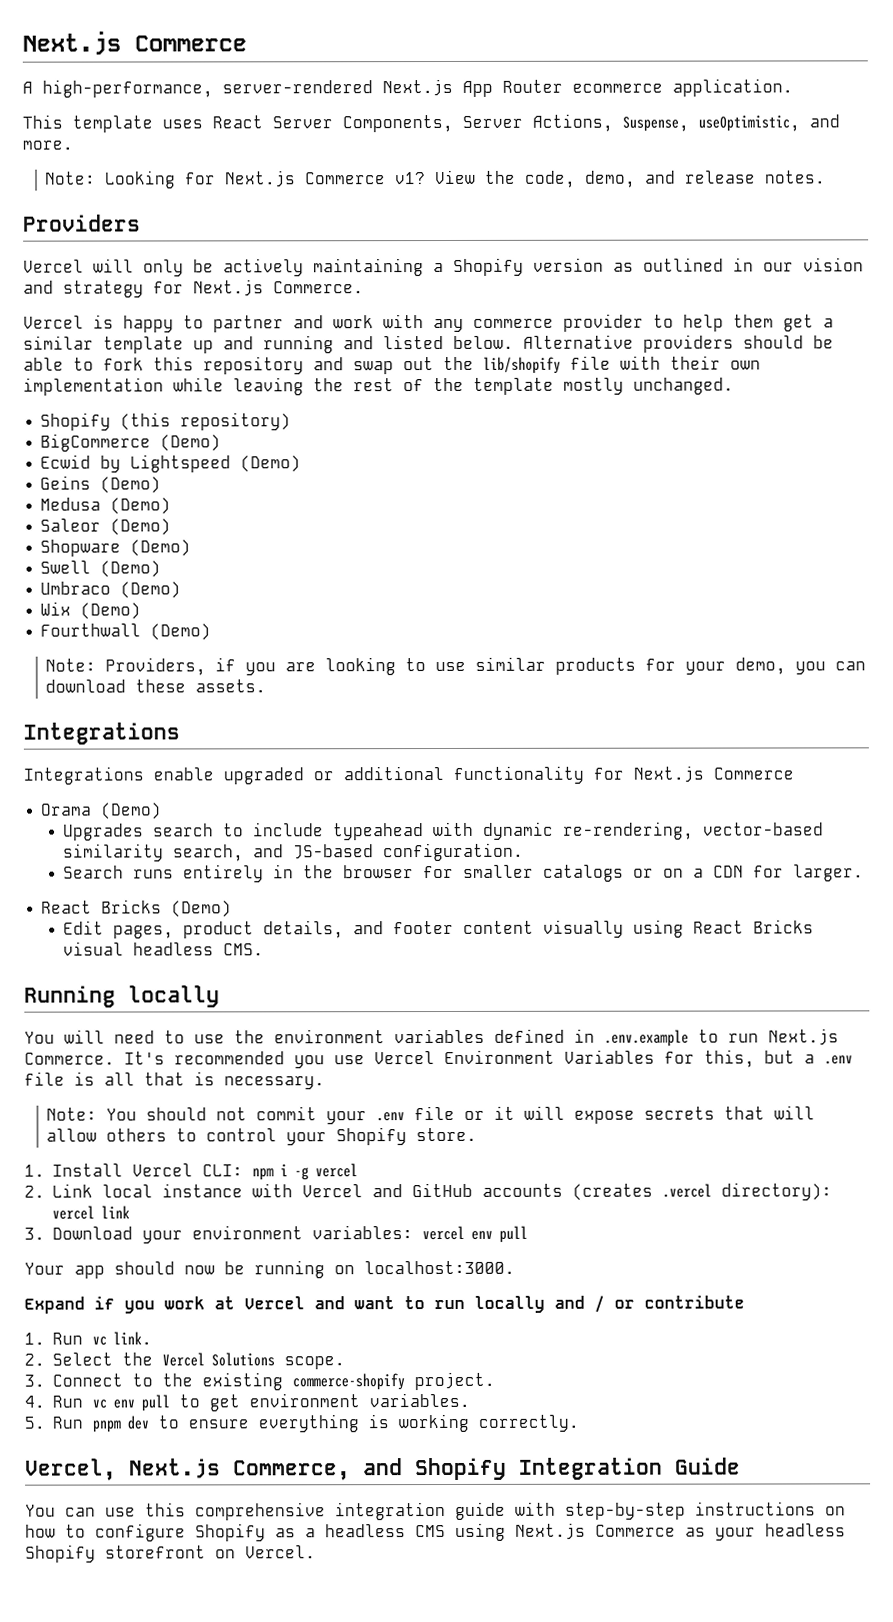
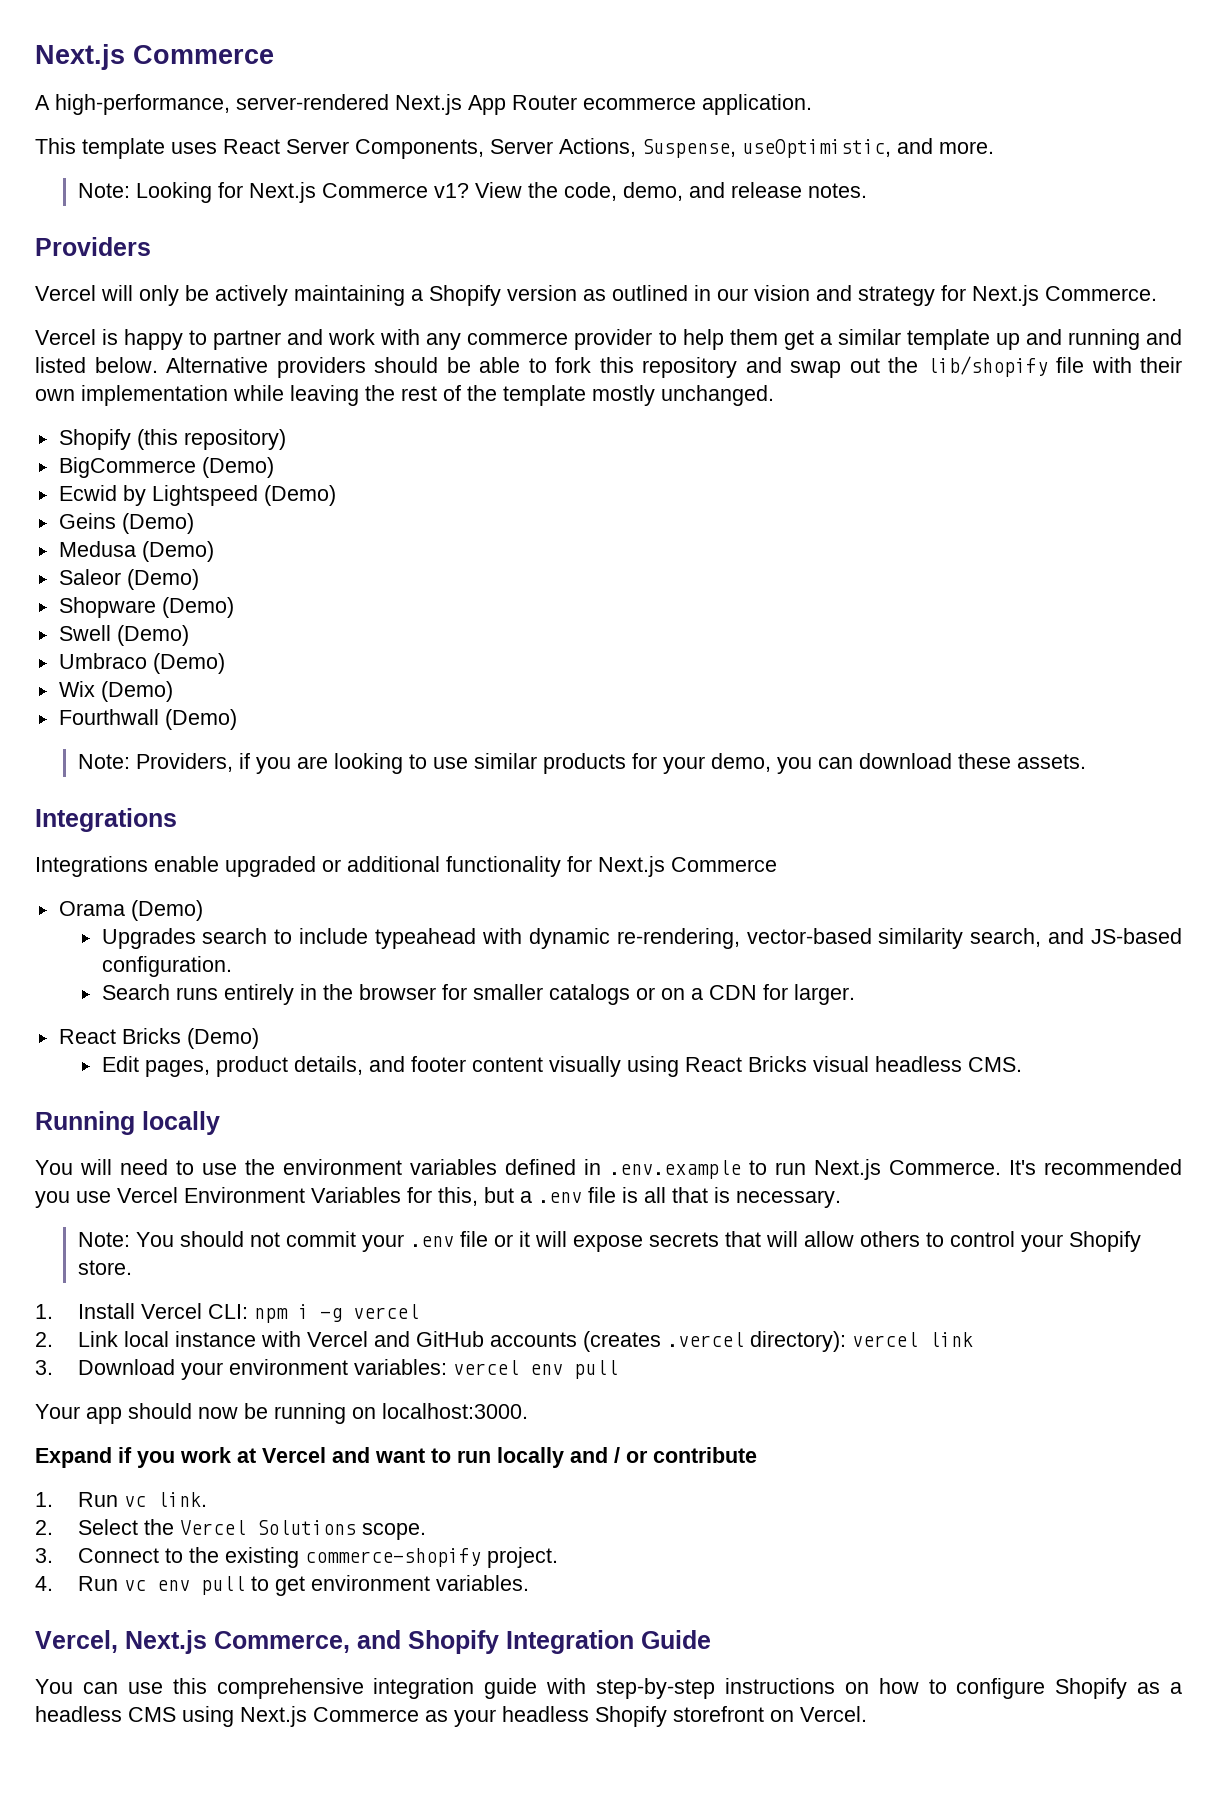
- 5. Run pnpm dev to ensure everything is working correctly.

